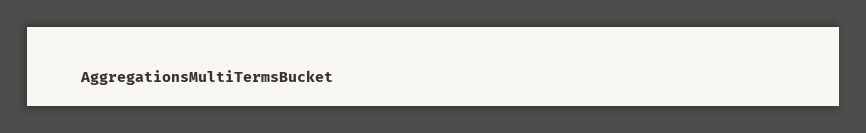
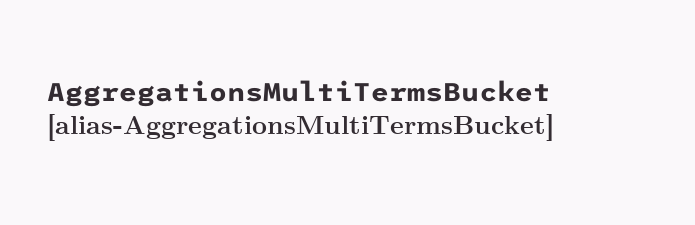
- AggregationsMultiTermsBucket
+ AggregationsMultiTermsBucket [alias-AggregationsMultiTermsBucket]

